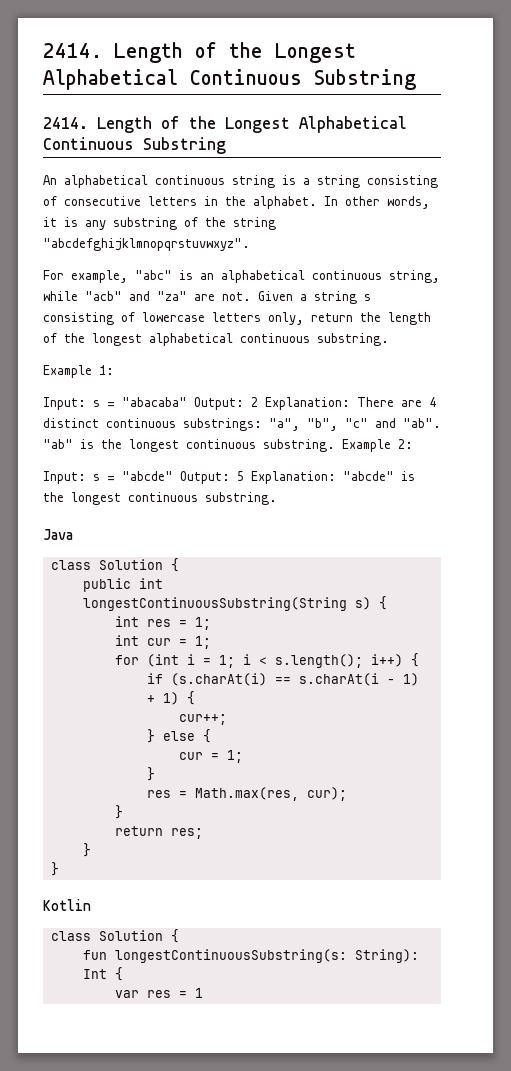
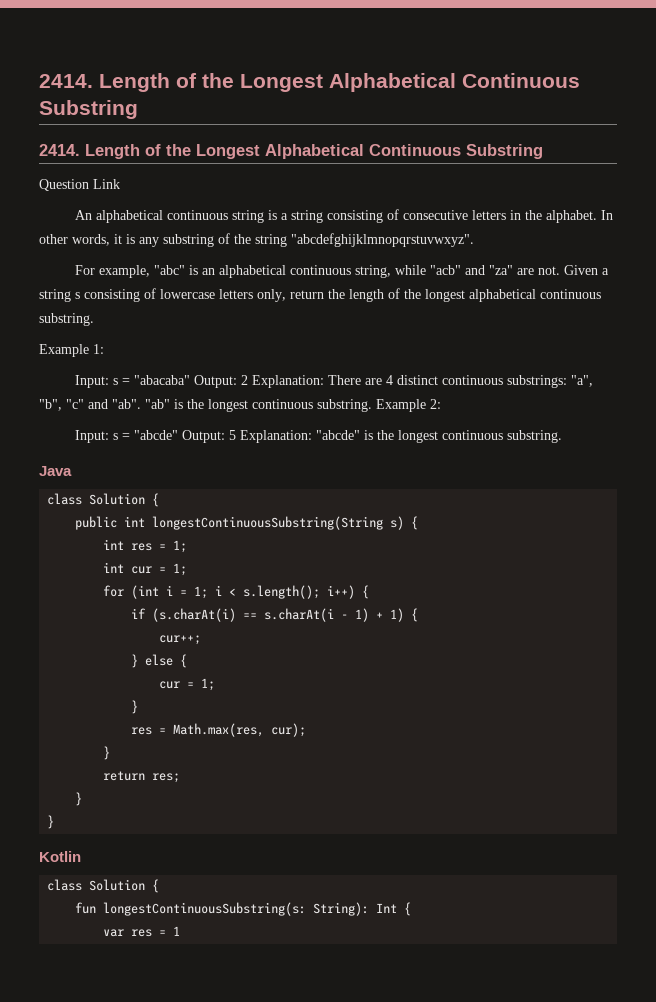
+ Question Link

